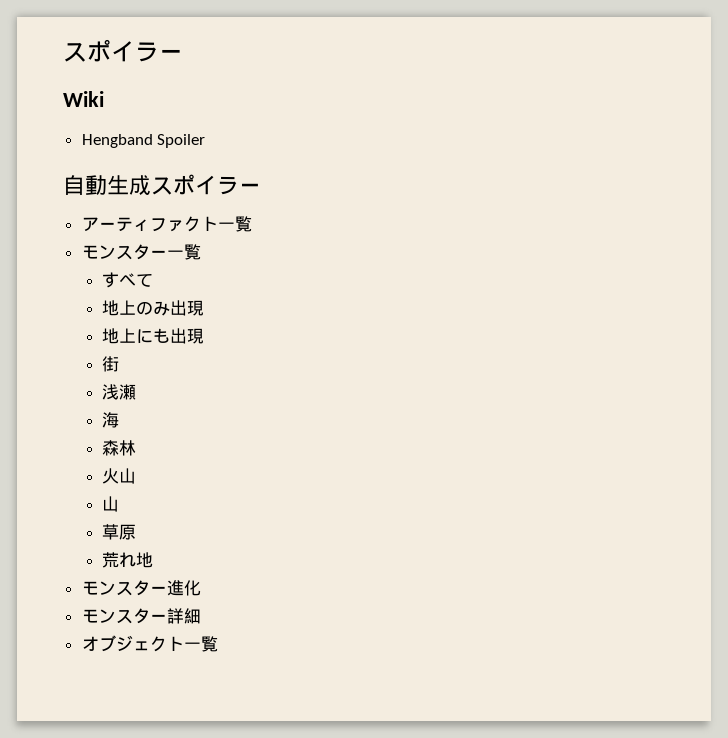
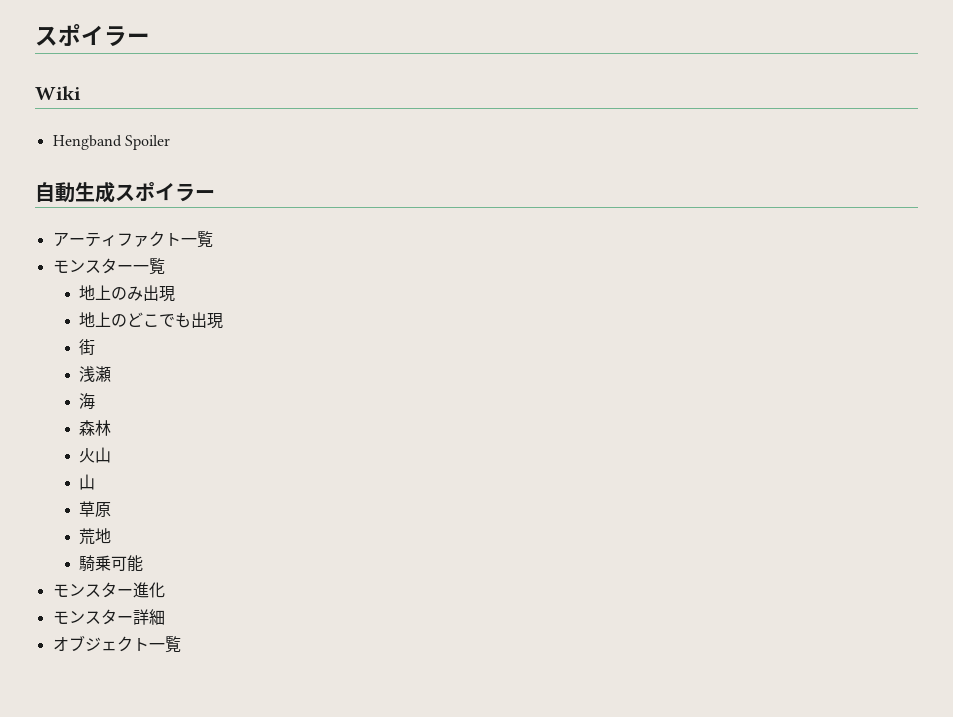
- すべて
- 地上にも出現
+ 地上のどこでも出現
- 荒れ地
+ 荒地
+ 騎乗可能

